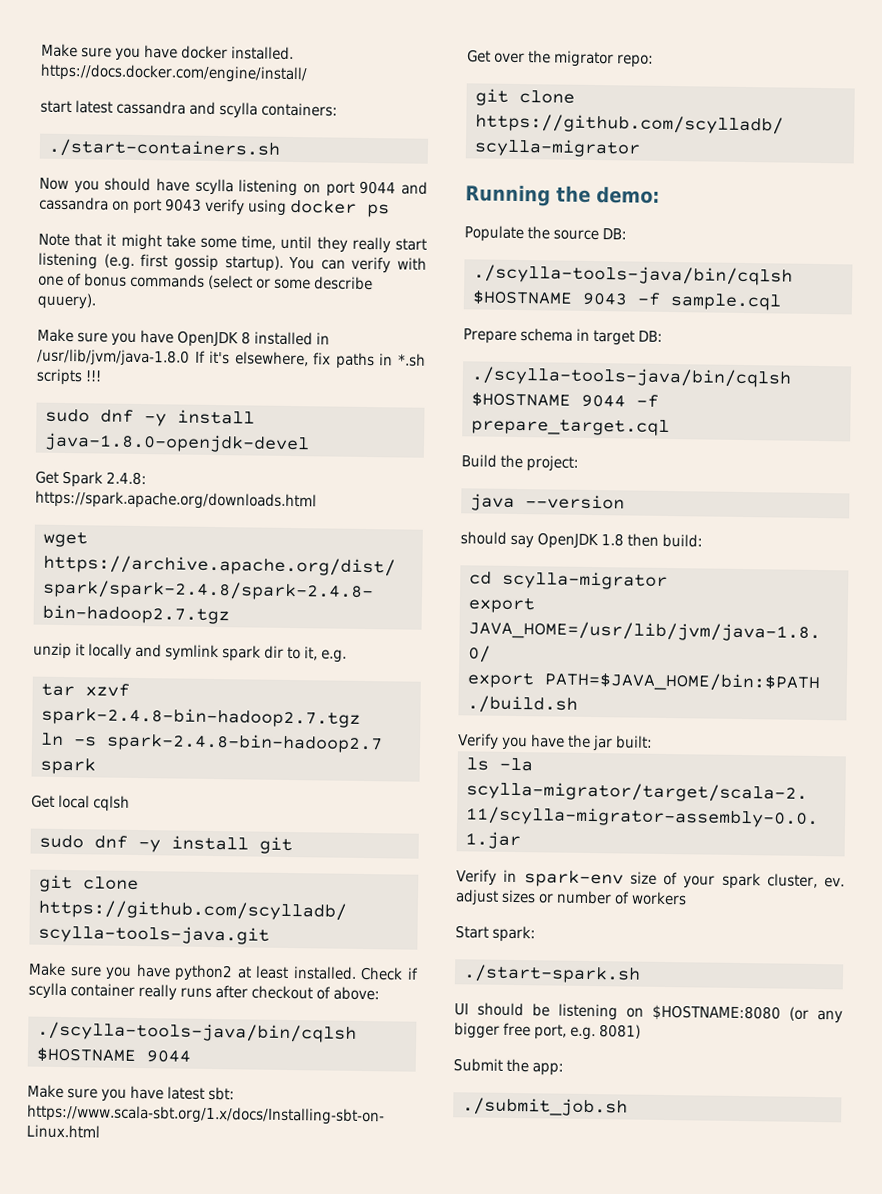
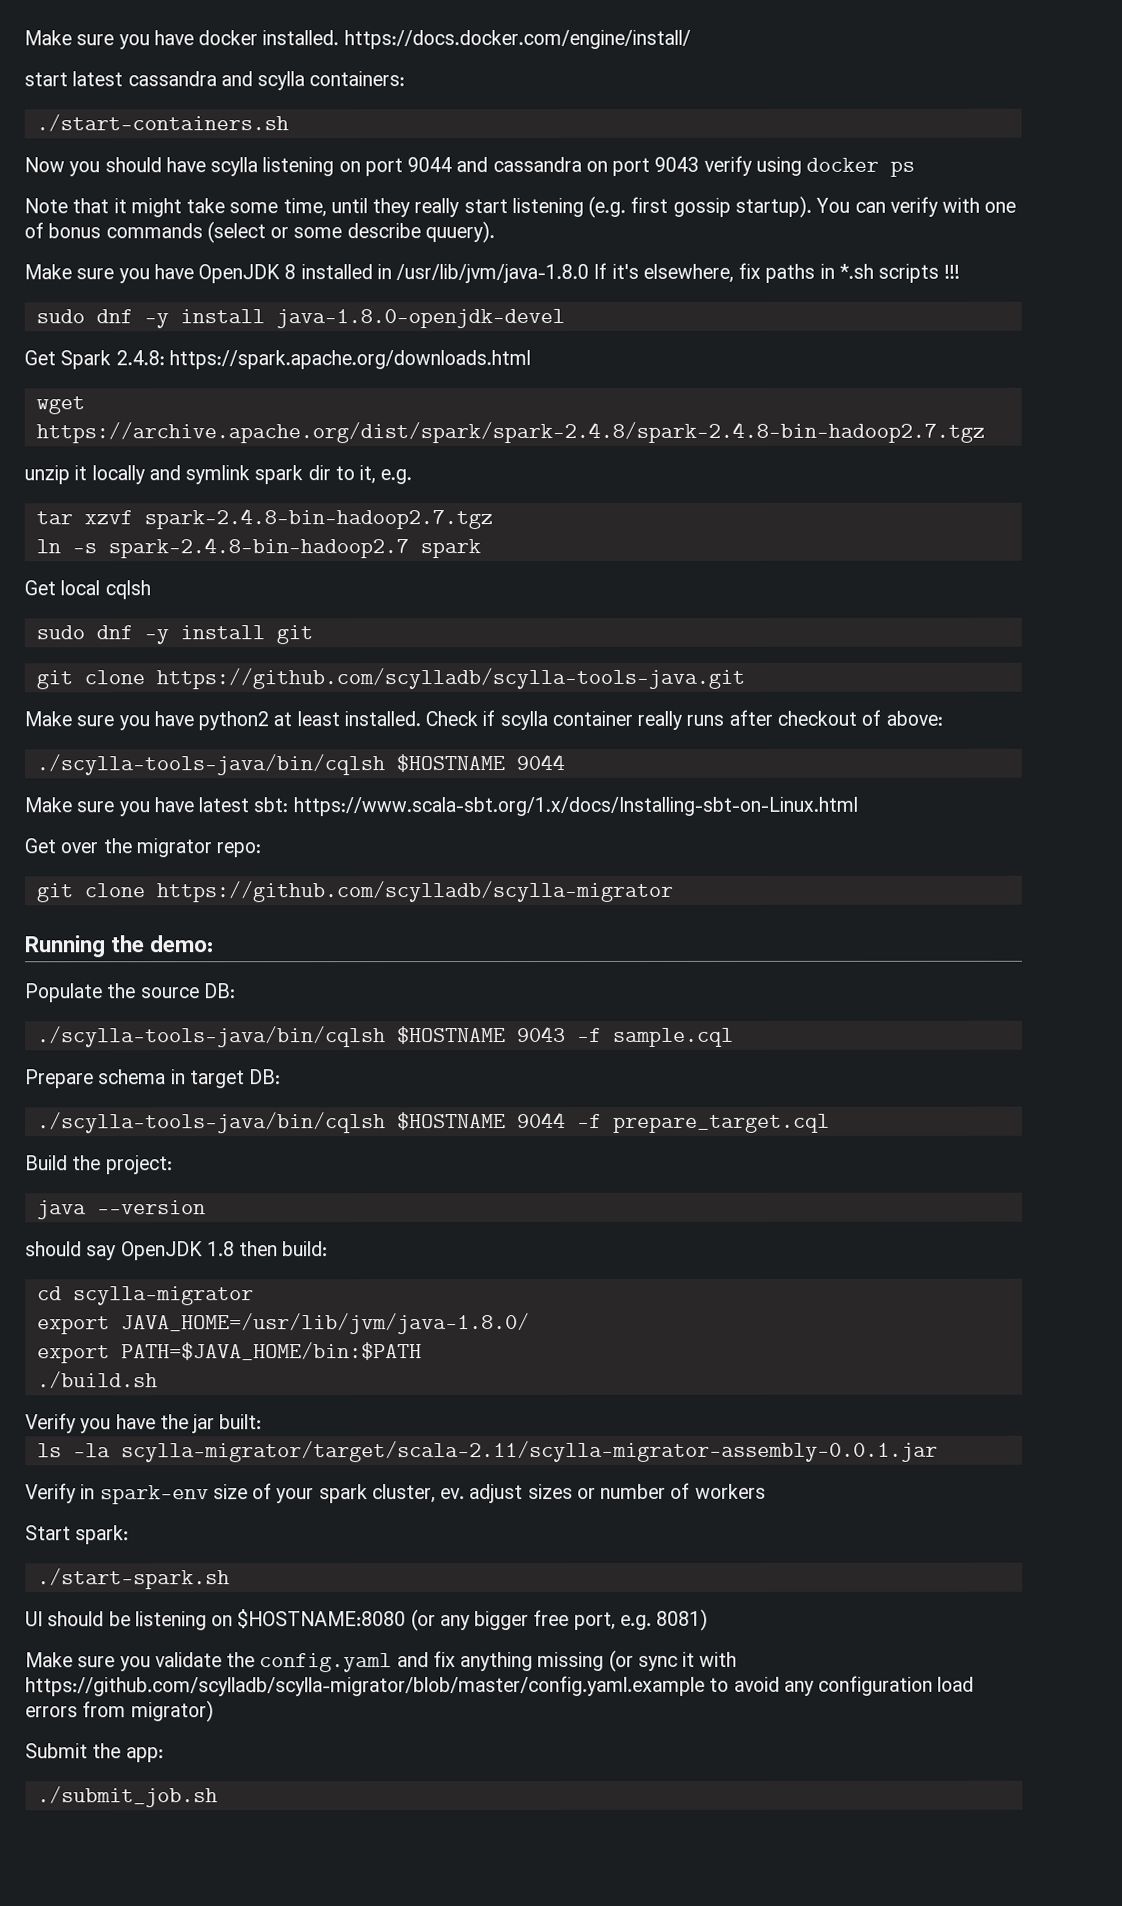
+ Make sure you validate the config.yaml and fix anything missing (or sync it with https://github.com/scylladb/scylla-migrator/blob/master/config.yaml.example to avoid any configuration load errors from migrator)

